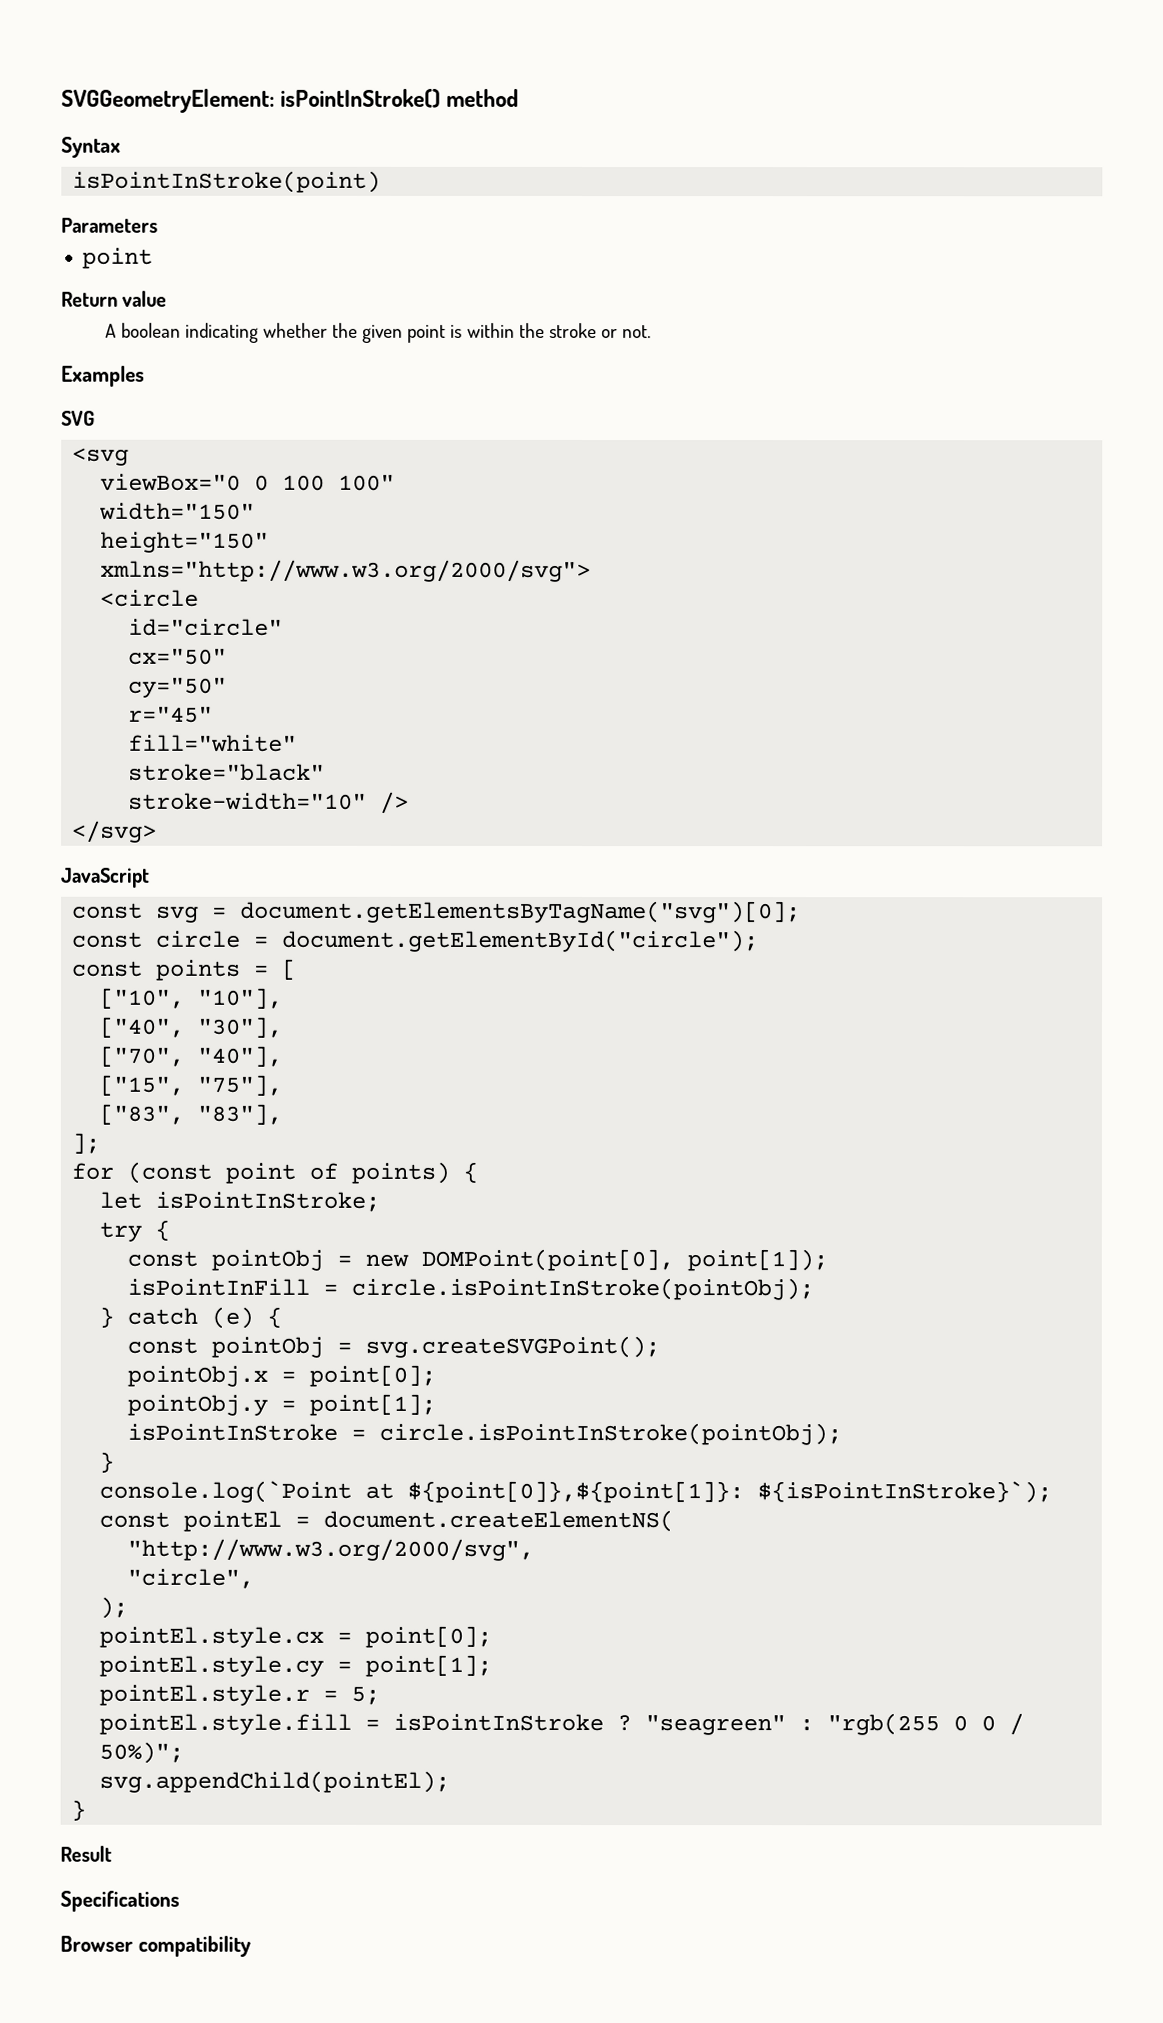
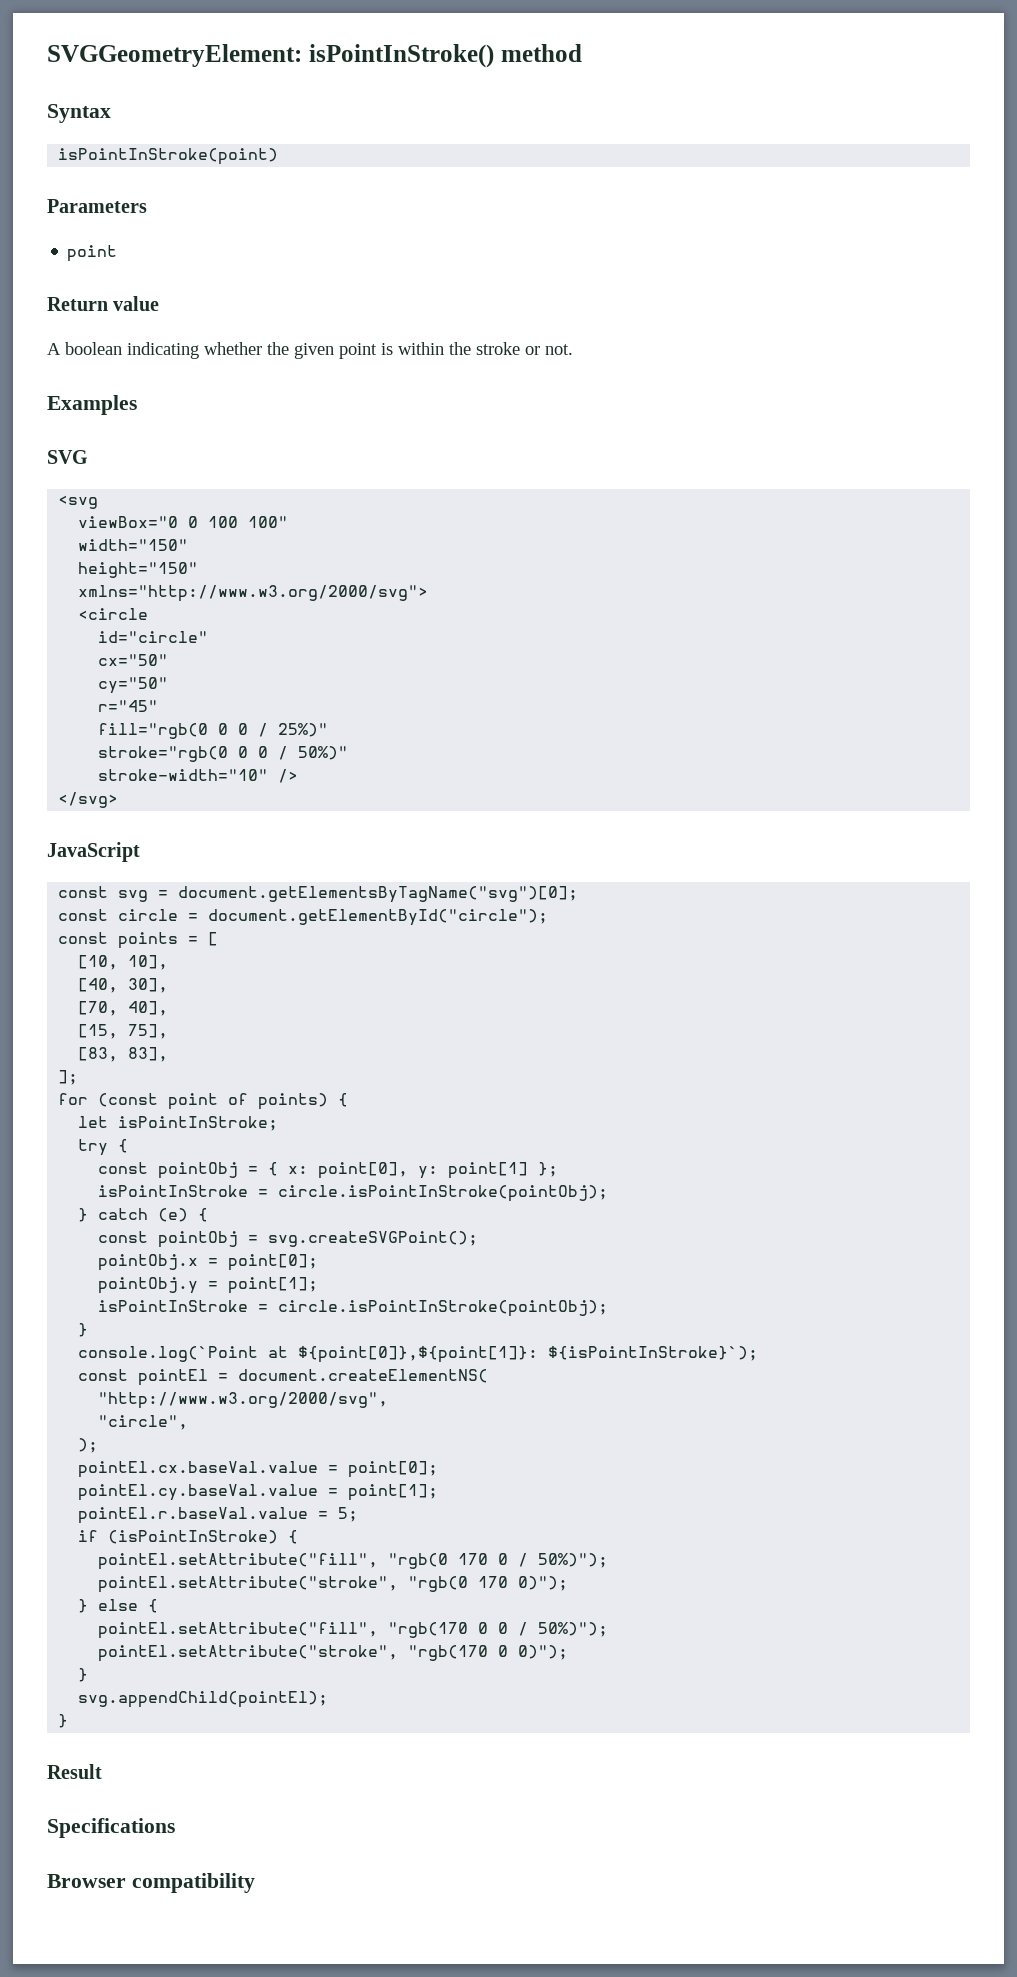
- fill="white"
- stroke="black"
+ fill="rgb(0 0 0 / 25%)"
+ stroke="rgb(0 0 0 / 50%)"
- ["10", "10"],
- ["40", "30"],
- ["70", "40"],
- ["15", "75"],
- ["83", "83"],
+ [10, 10],
+ [40, 30],
+ [70, 40],
+ [15, 75],
+ [83, 83],
- const pointObj = new DOMPoint(point[0], point[1]);
- isPointInFill = circle.isPointInStroke(pointObj);
+ const pointObj = { x: point[0], y: point[1] };
+ isPointInStroke = circle.isPointInStroke(pointObj);
- pointEl.style.cx = point[0];
- pointEl.style.cy = point[1];
- pointEl.style.r = 5;
+ pointEl.cx.baseVal.value = point[0];
+ pointEl.cy.baseVal.value = point[1];
+ pointEl.r.baseVal.value = 5;
- pointEl.style.fill = isPointInStroke ? "seagreen" : "rgb(255 0 0 / 50%)";
+ if (isPointInStroke) {
+ pointEl.setAttribute("fill", "rgb(0 170 0 / 50%)");
+ pointEl.setAttribute("stroke", "rgb(0 170 0)");
+ } else {
+ pointEl.setAttribute("fill", "rgb(170 0 0 / 50%)");
+ pointEl.setAttribute("stroke", "rgb(170 0 0)");
+ }

